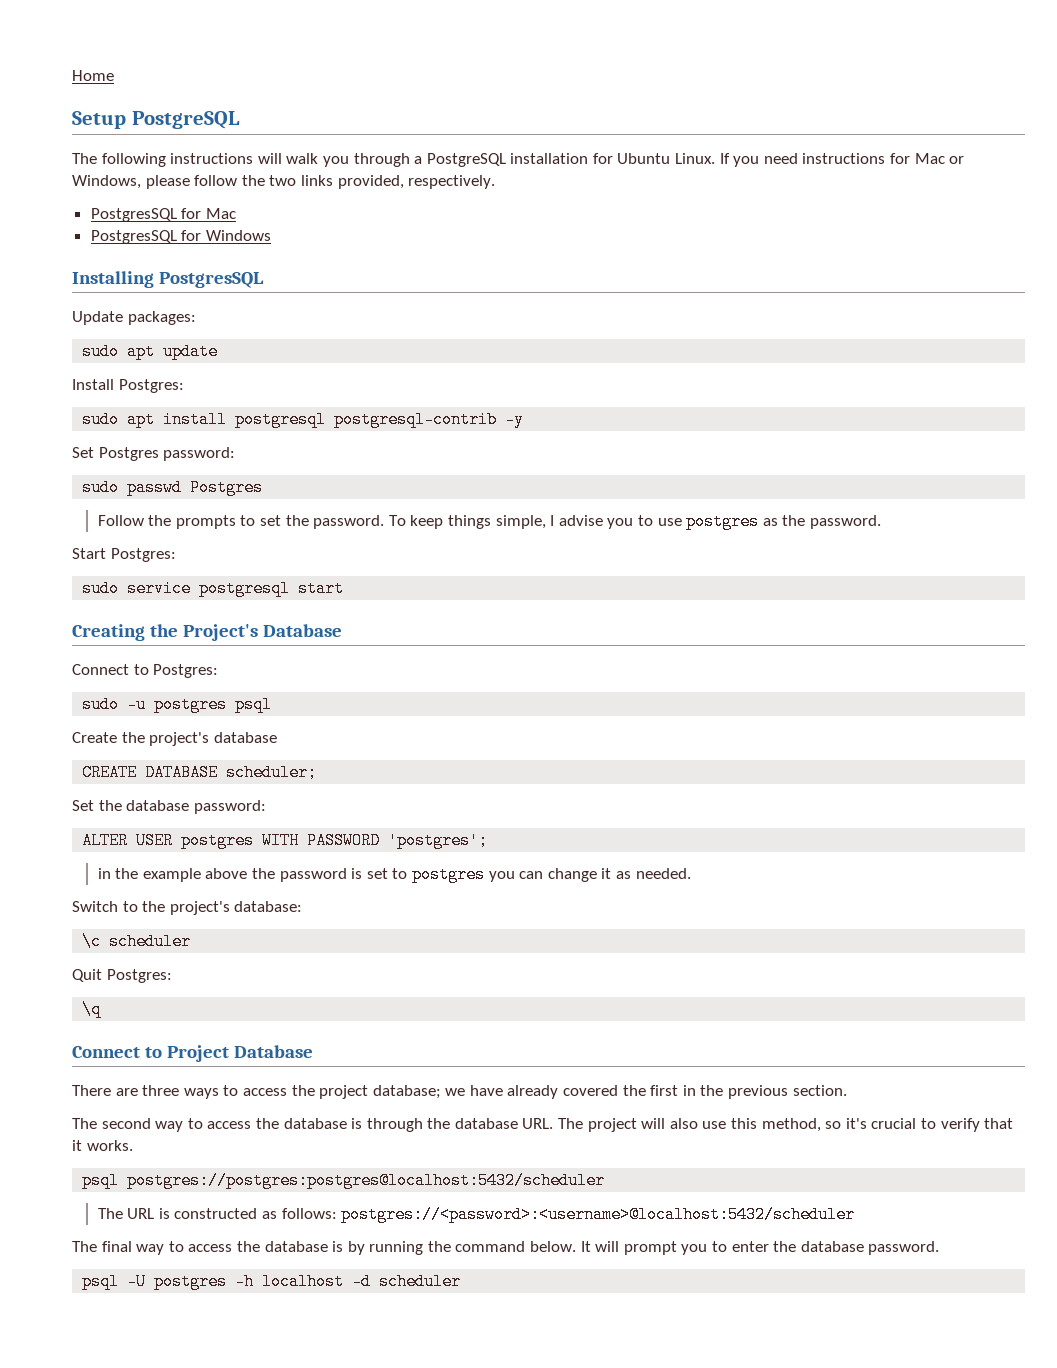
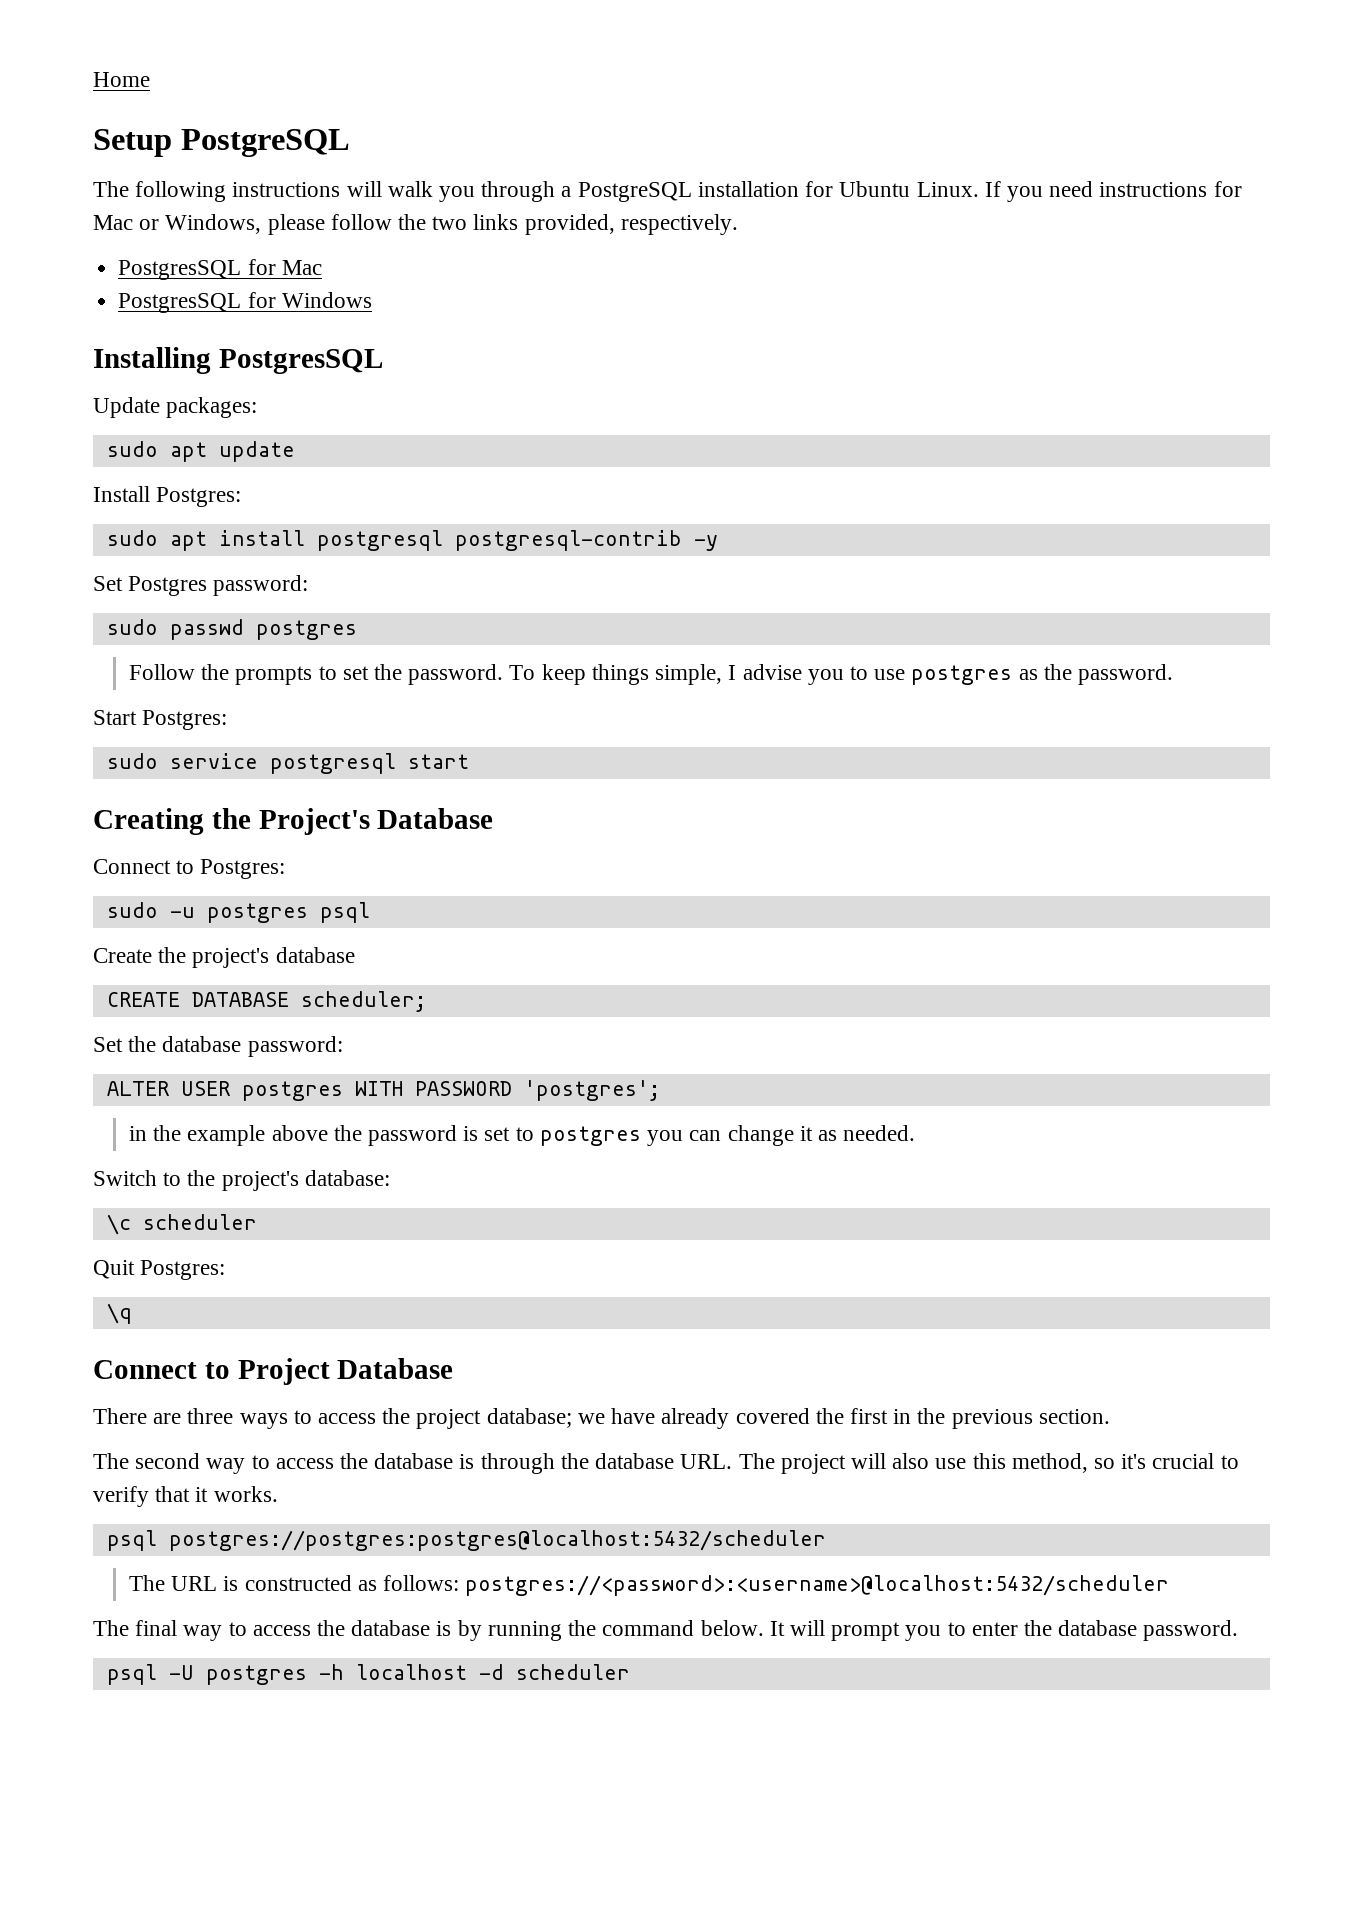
- sudo passwd Postgres
+ sudo passwd postgres

